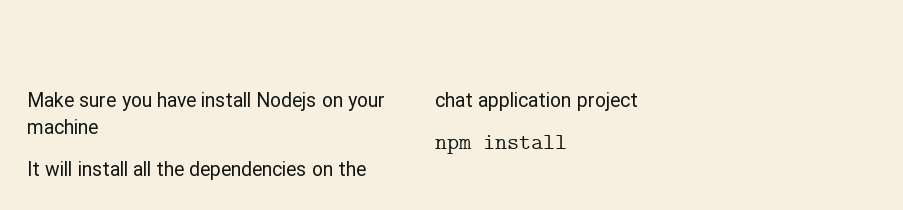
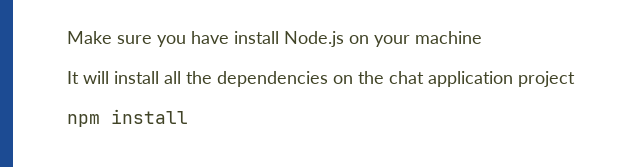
- Make sure you have install Nodejs on your machine
+ Make sure you have install Node.js on your machine

